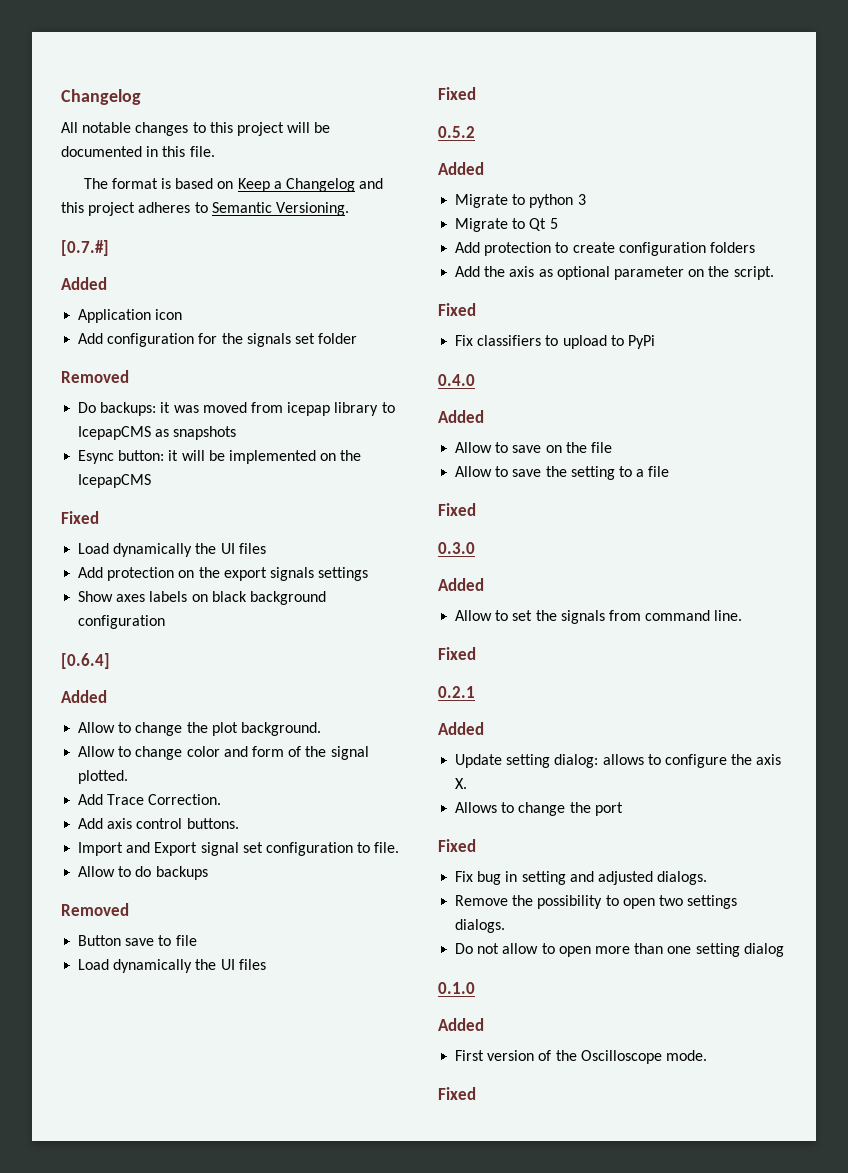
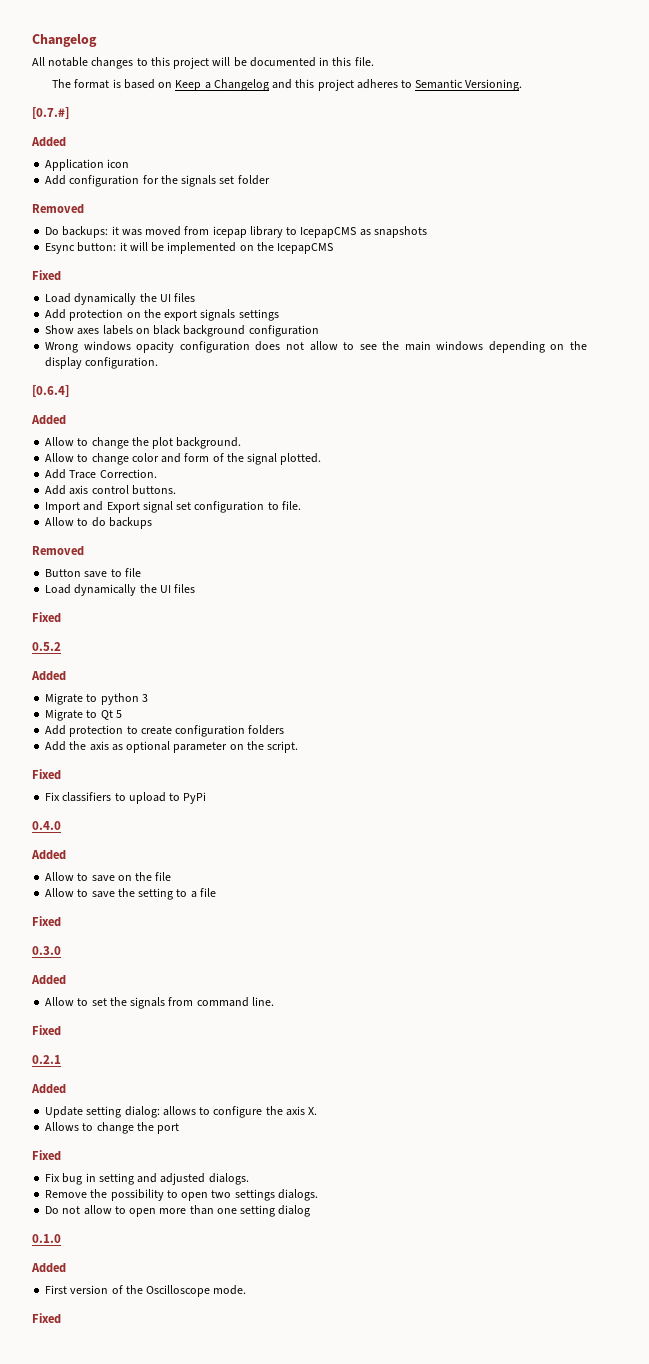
+ Wrong windows opacity configuration does not allow to see the main windows depending on the display configuration.

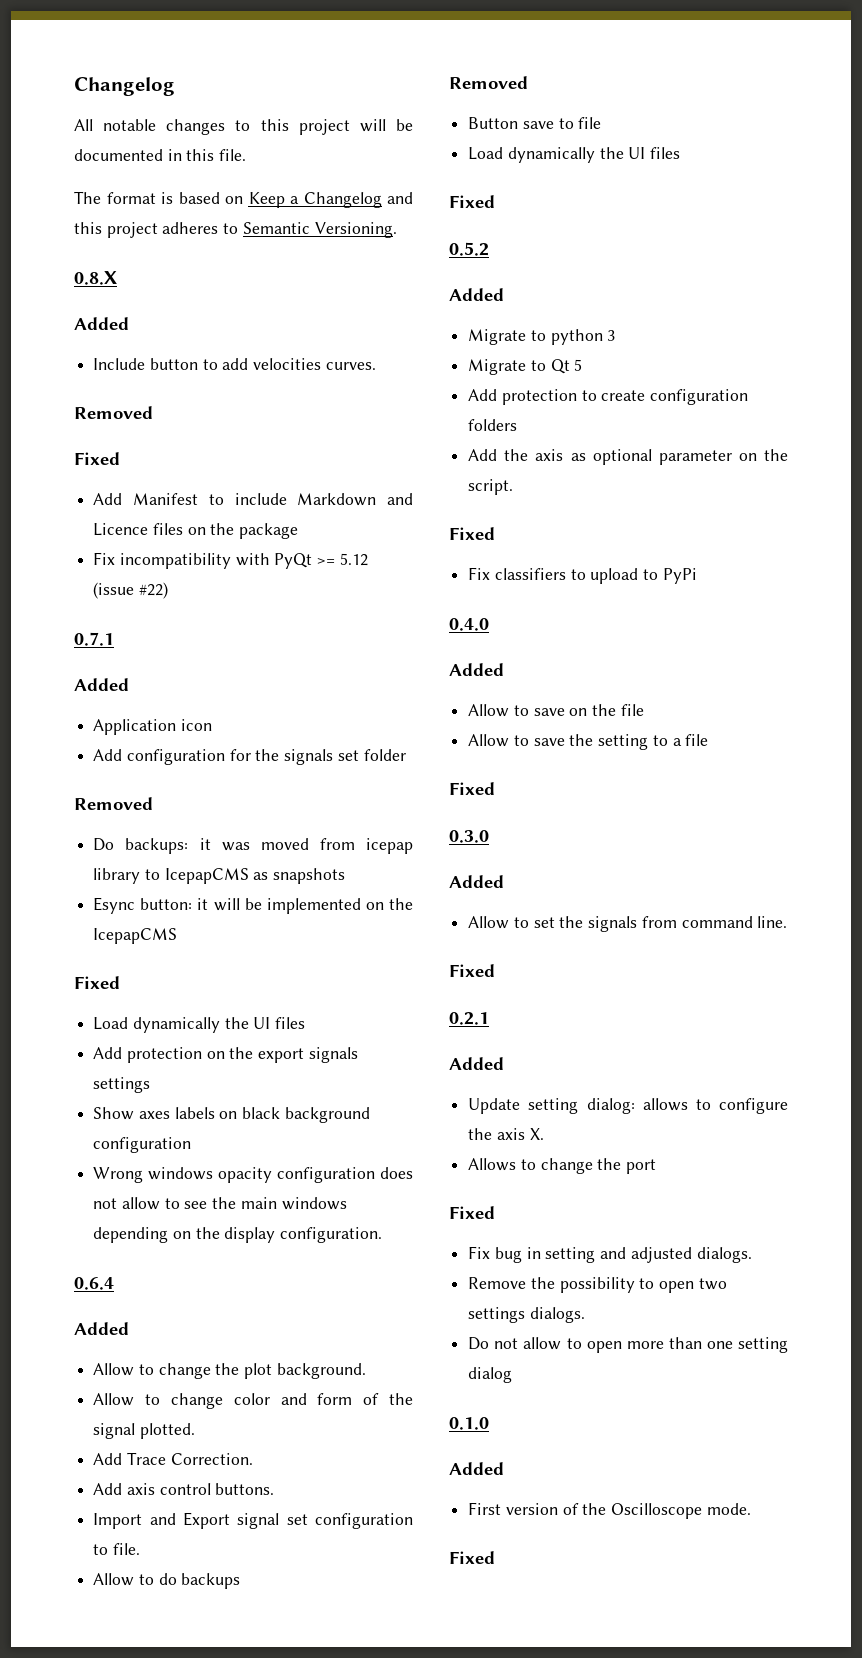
- [0.7.#]
+ 0.8.X
+ Added
+ Include button to add velocities curves.
+ Removed
+ Fixed
+ Add Manifest to include Markdown and Licence files on the package
+ Fix incompatibility with PyQt >= 5.12 (issue #22)
+ 0.7.1
- [0.6.4]
+ 0.6.4

